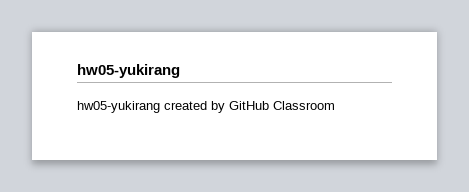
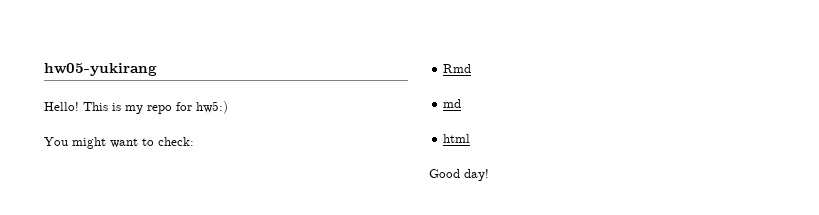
- hw05-yukirang created by GitHub Classroom
+ Hello! This is my repo for hw5:)
+ You might want to check:
+ Rmd
+ md
+ html
+ Good day!

